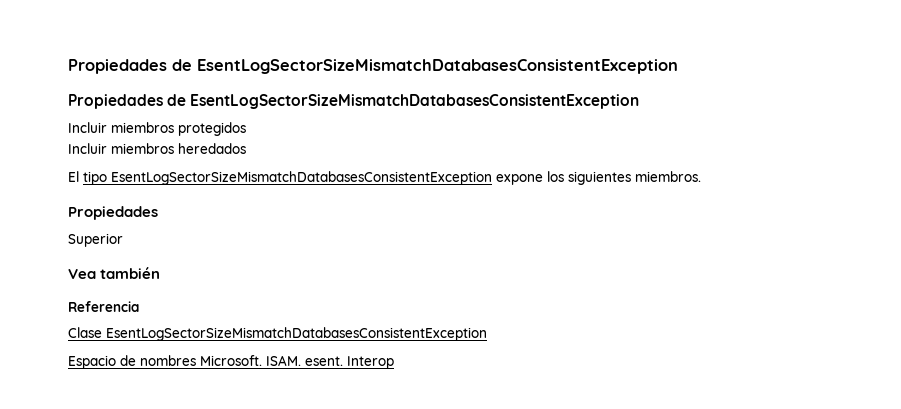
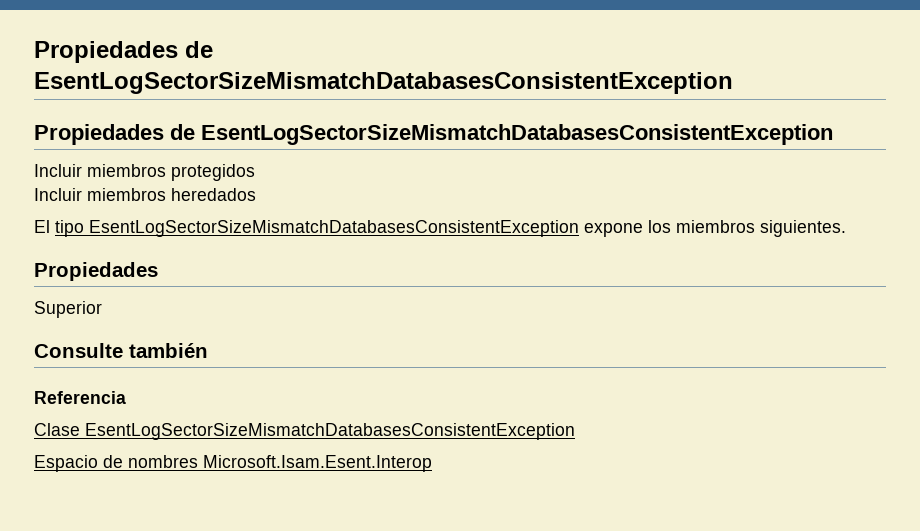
- El tipo EsentLogSectorSizeMismatchDatabasesConsistentException expone los siguientes miembros.
+ El tipo EsentLogSectorSizeMismatchDatabasesConsistentException expone los miembros siguientes.
- Vea también
+ Consulte también
- Espacio de nombres Microsoft. ISAM. esent. Interop
+ Espacio de nombres Microsoft.Isam.Esent.Interop

